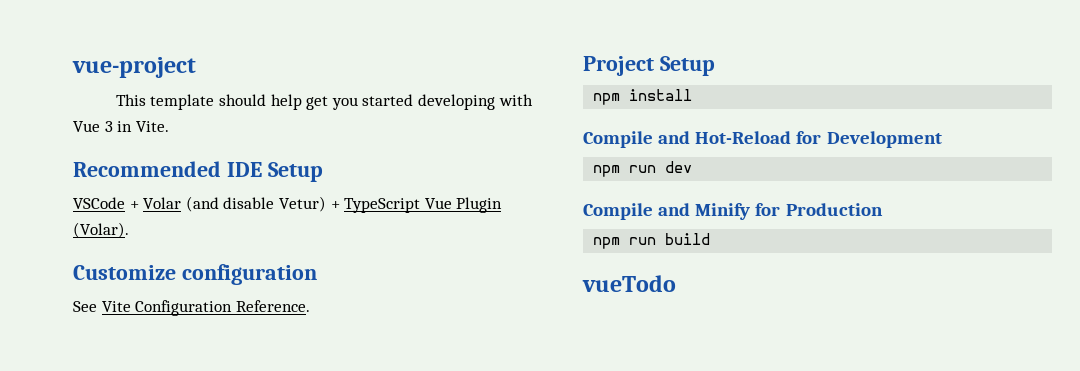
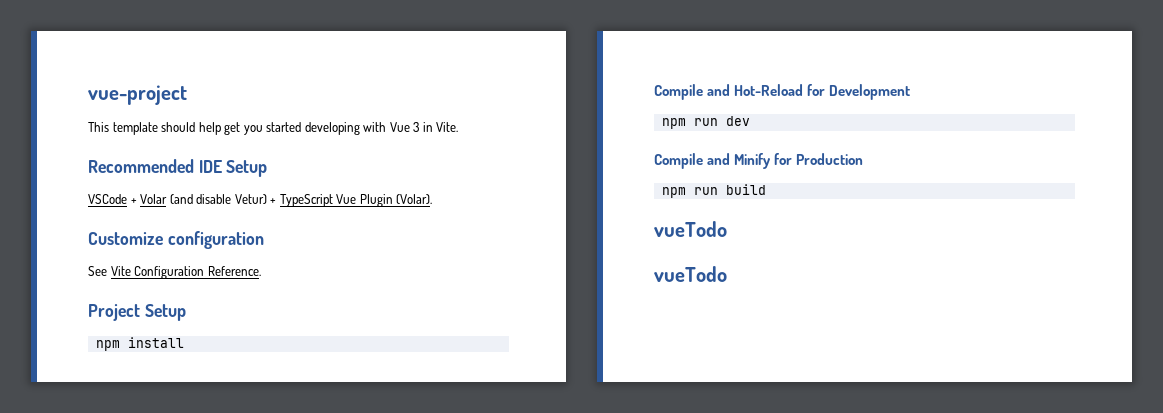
  npm run build
+ vueTodo

